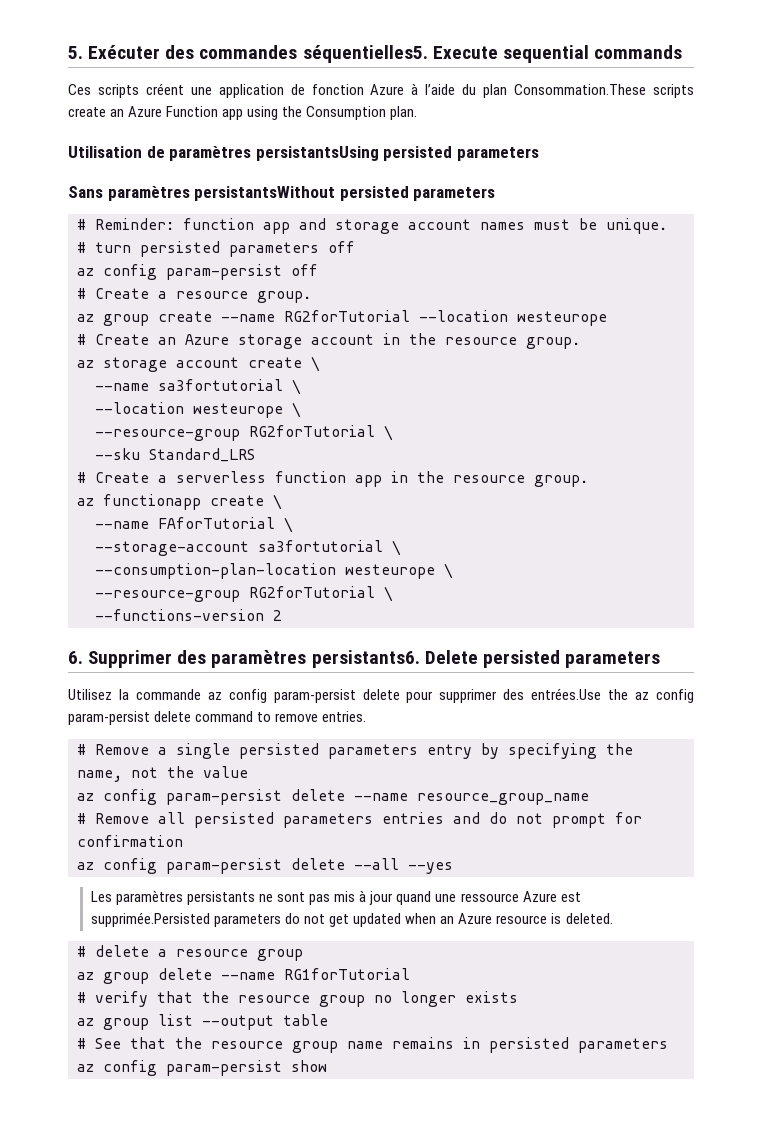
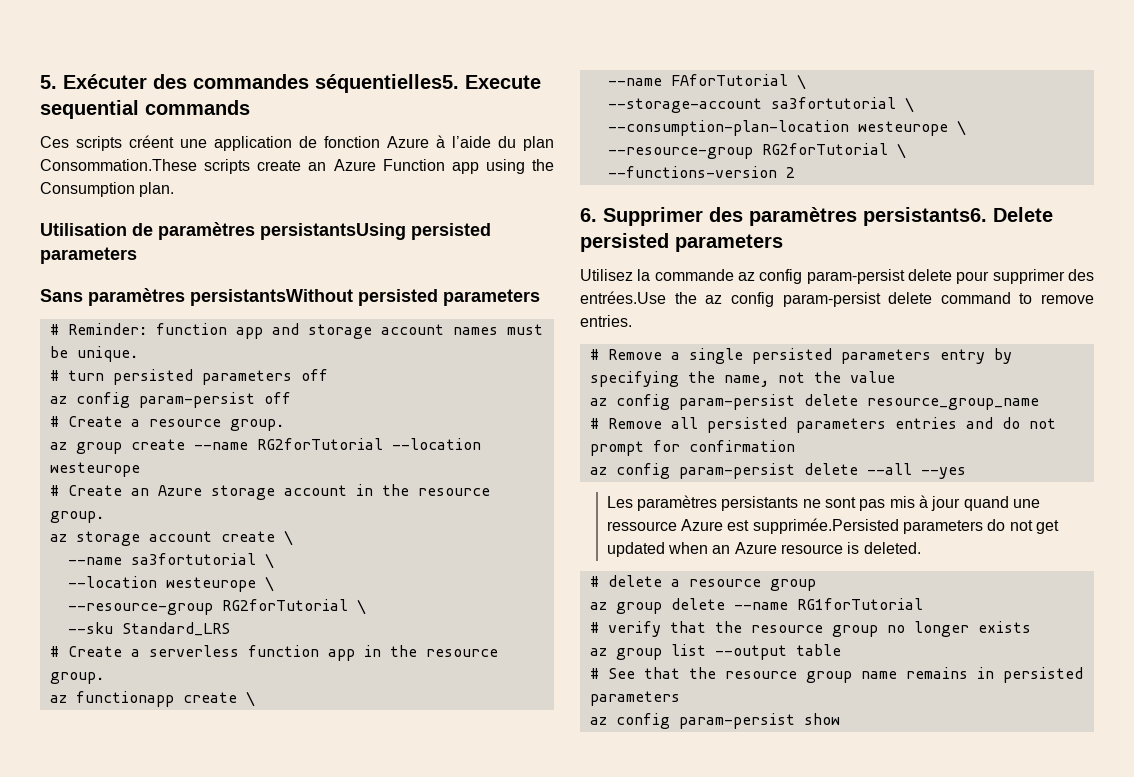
- az config param-persist delete --name resource_group_name
+ az config param-persist delete resource_group_name

